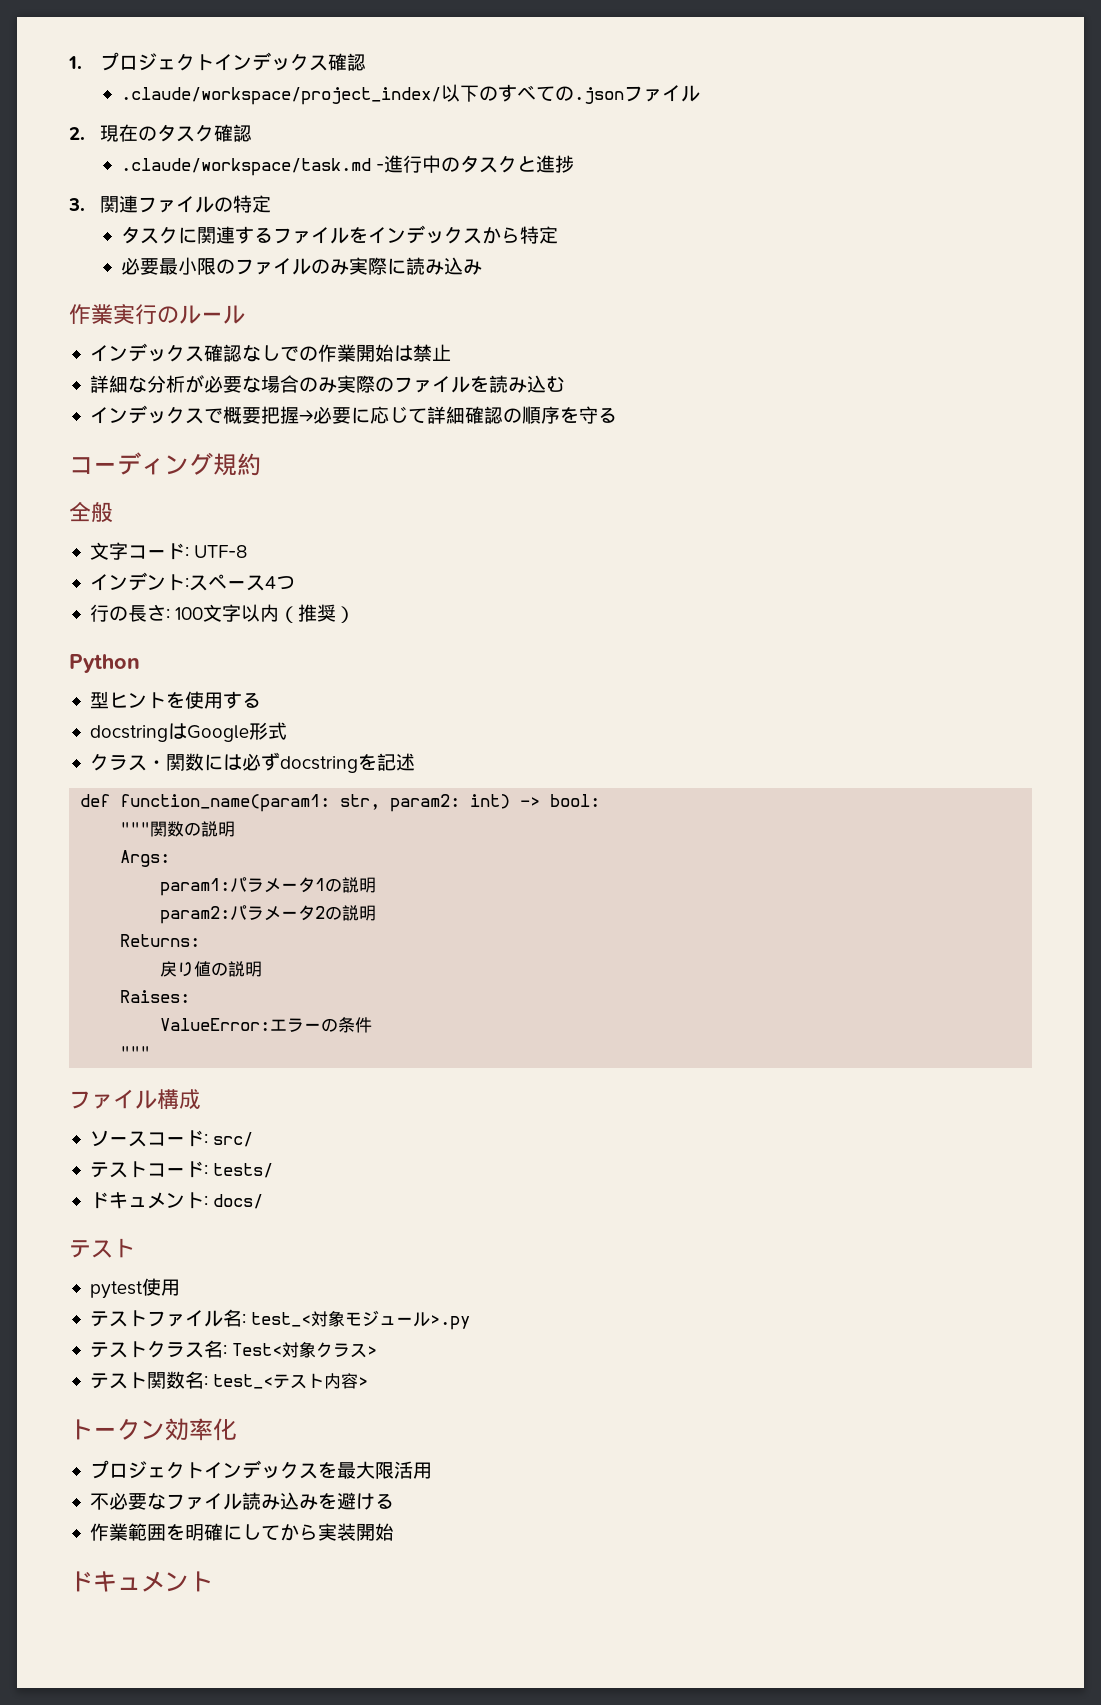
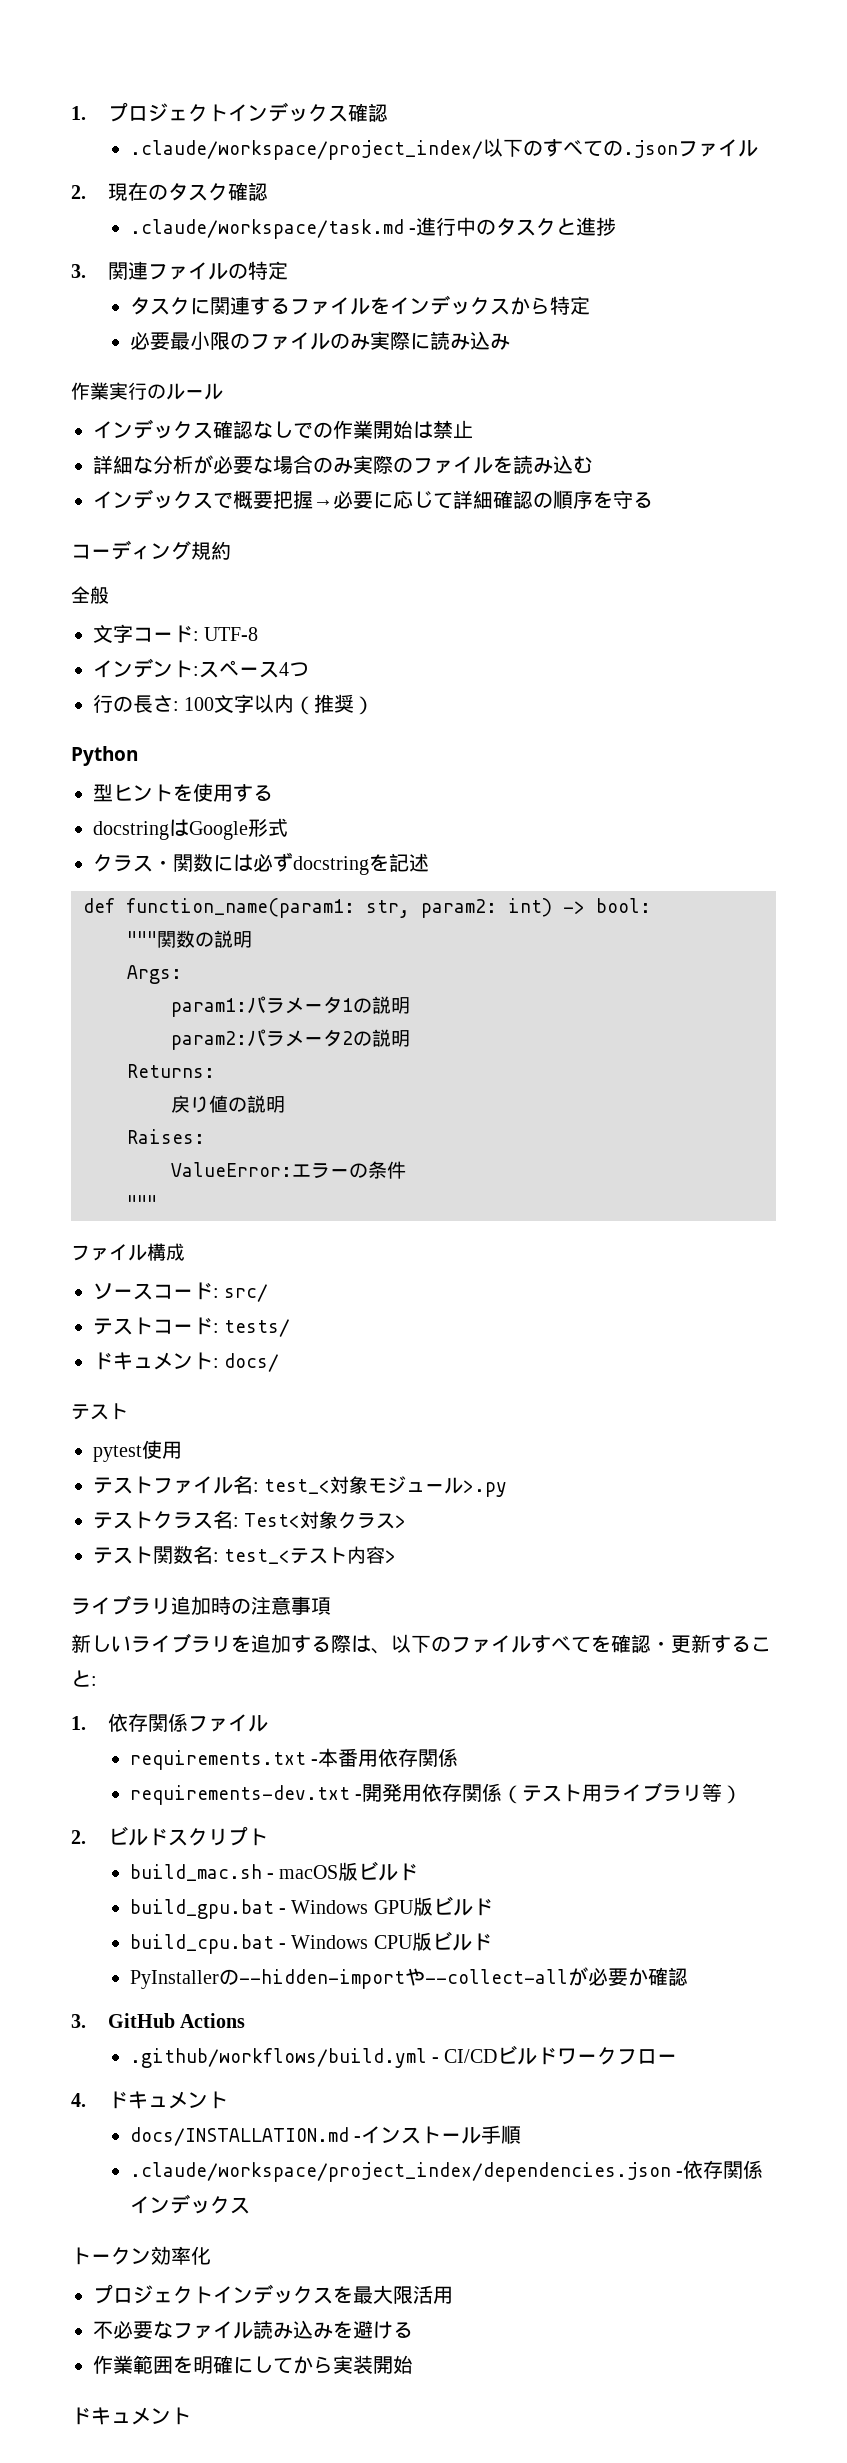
+ ライブラリ追加時の注意事項
+ 新しいライブラリを追加する際は、以下のファイルすべてを確認・更新すること:
+ 1.依存関係ファイル
+ requirements.txt -本番用依存関係
+ requirements-dev.txt -開発用依存関係（テスト用ライブラリ等）
+ 2.ビルドスクリプト
+ build_mac.sh - macOS版ビルド
+ build_gpu.bat - Windows GPU版ビルド
+ build_cpu.bat - Windows CPU版ビルド
+ PyInstallerの--hidden-importや--collect-allが必要か確認
+ 3. GitHub Actions
+ .github/workflows/build.yml - CI/CDビルドワークフロー
+ 4.ドキュメント
+ docs/INSTALLATION.md -インストール手順
+ .claude/workspace/project_index/dependencies.json -依存関係インデックス

